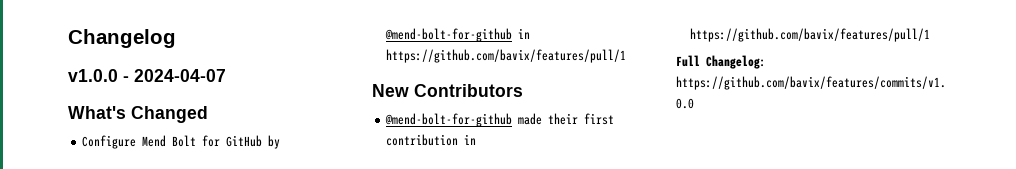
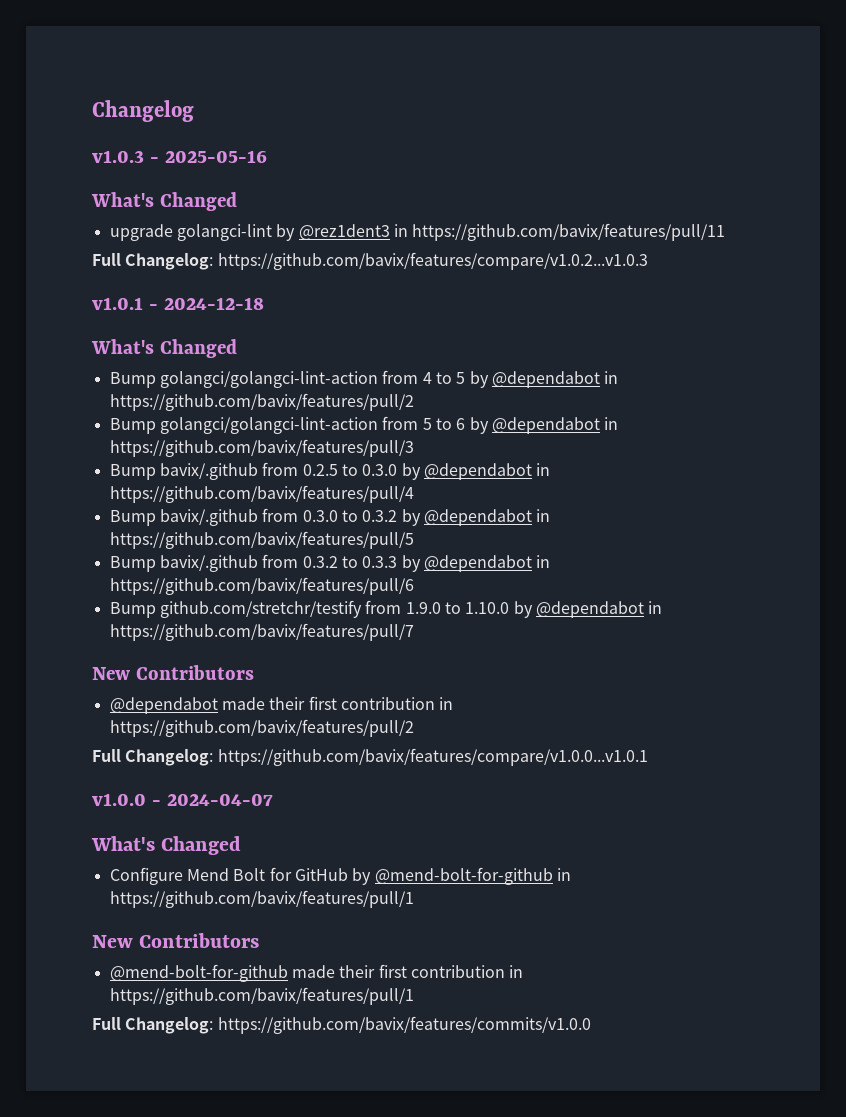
+ v1.0.3 - 2025-05-16
+ What's Changed
+ upgrade golangci-lint by @rez1dent3 in https://github.com/bavix/features/pull/11
+ Full Changelog: https://github.com/bavix/features/compare/v1.0.2...v1.0.3
+ v1.0.1 - 2024-12-18
+ What's Changed
+ Bump golangci/golangci-lint-action from 4 to 5 by @dependabot in https://github.com/bavix/features/pull/2
+ Bump golangci/golangci-lint-action from 5 to 6 by @dependabot in https://github.com/bavix/features/pull/3
+ Bump bavix/.github from 0.2.5 to 0.3.0 by @dependabot in https://github.com/bavix/features/pull/4
+ Bump bavix/.github from 0.3.0 to 0.3.2 by @dependabot in https://github.com/bavix/features/pull/5
+ Bump bavix/.github from 0.3.2 to 0.3.3 by @dependabot in https://github.com/bavix/features/pull/6
+ Bump github.com/stretchr/testify from 1.9.0 to 1.10.0 by @dependabot in https://github.com/bavix/features/pull/7
+ New Contributors
+ @dependabot made their first contribution in https://github.com/bavix/features/pull/2
+ Full Changelog: https://github.com/bavix/features/compare/v1.0.0...v1.0.1

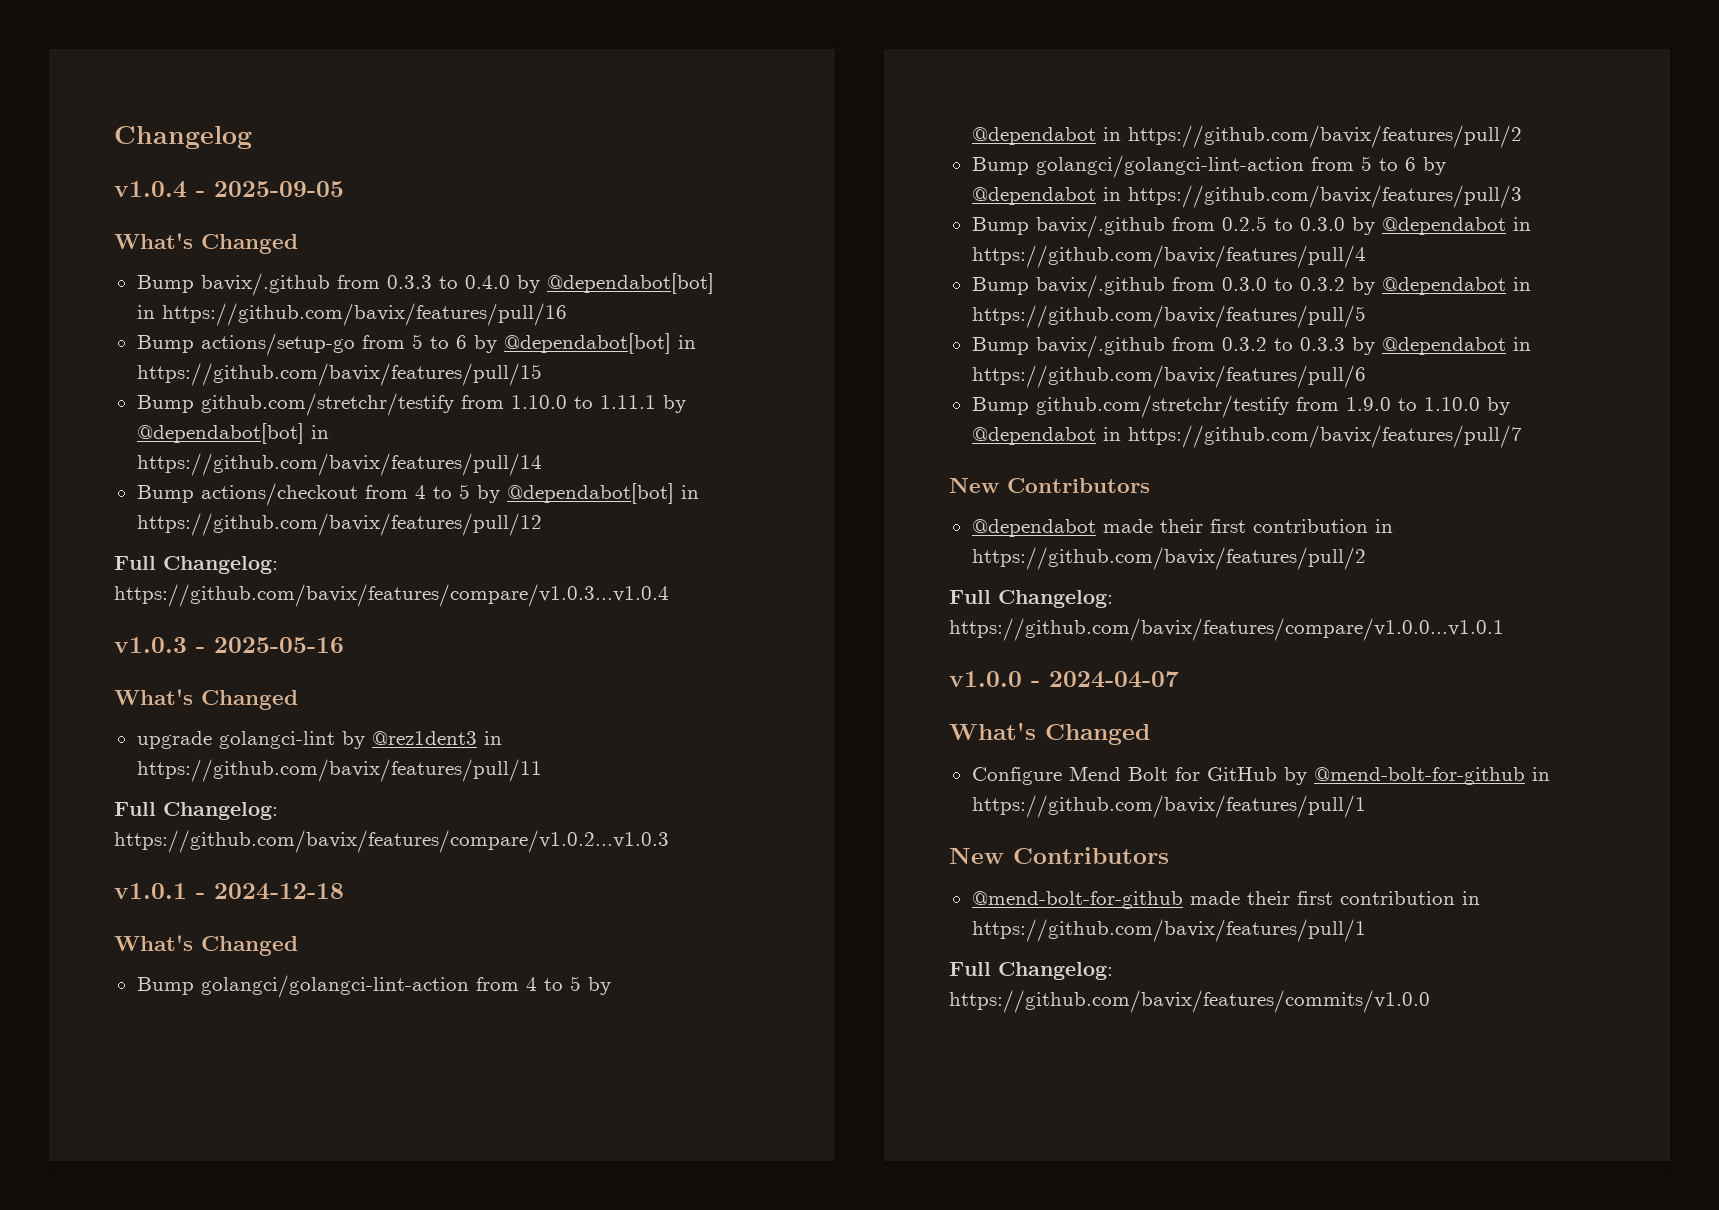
+ v1.0.4 - 2025-09-05
+ What's Changed
+ Bump bavix/.github from 0.3.3 to 0.4.0 by @dependabot[bot] in https://github.com/bavix/features/pull/16
+ Bump actions/setup-go from 5 to 6 by @dependabot[bot] in https://github.com/bavix/features/pull/15
+ Bump github.com/stretchr/testify from 1.10.0 to 1.11.1 by @dependabot[bot] in https://github.com/bavix/features/pull/14
+ Bump actions/checkout from 4 to 5 by @dependabot[bot] in https://github.com/bavix/features/pull/12
+ Full Changelog: https://github.com/bavix/features/compare/v1.0.3...v1.0.4

